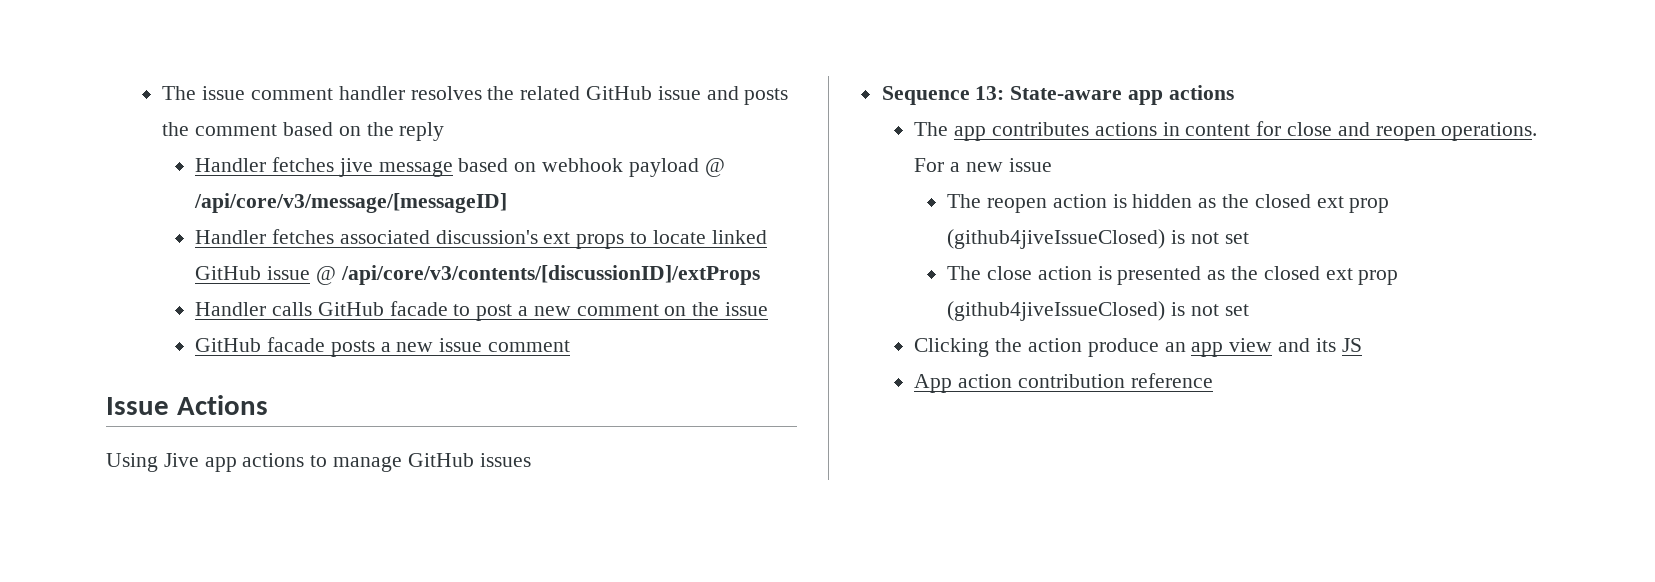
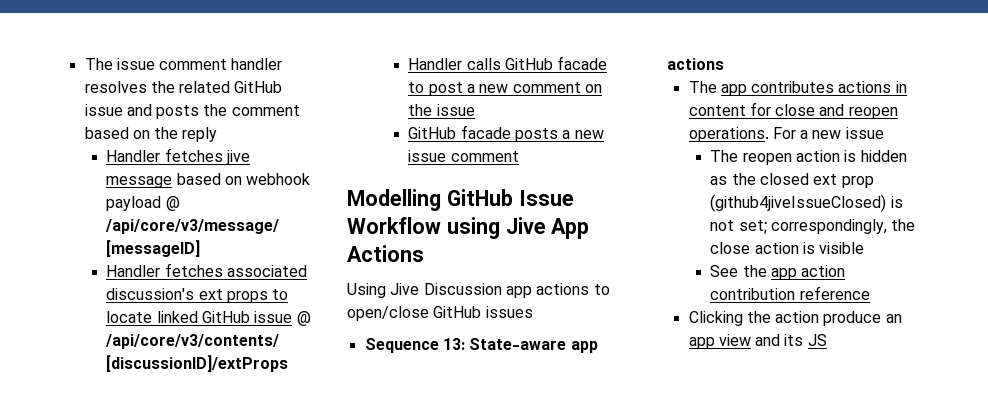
- Issue Actions
+ Modelling GitHub Issue Workflow using Jive App Actions
- Using Jive app actions to manage GitHub issues
+ Using Jive Discussion app actions to open/close GitHub issues
- The reopen action is hidden as the closed ext prop (github4jiveIssueClosed) is not set
- The close action is presented as the closed ext prop (github4jiveIssueClosed) is not set
+ The reopen action is hidden as the closed ext prop (github4jiveIssueClosed) is not set; correspondingly, the close action is visible
+ See the app action contribution reference
- App action contribution reference

